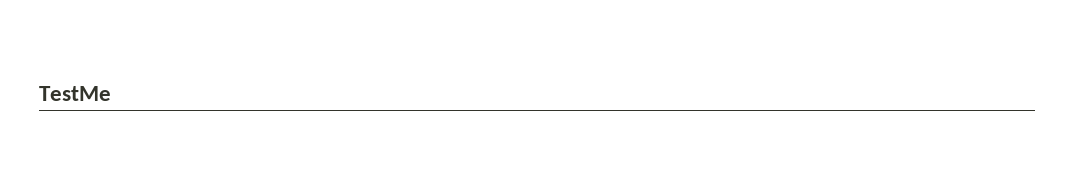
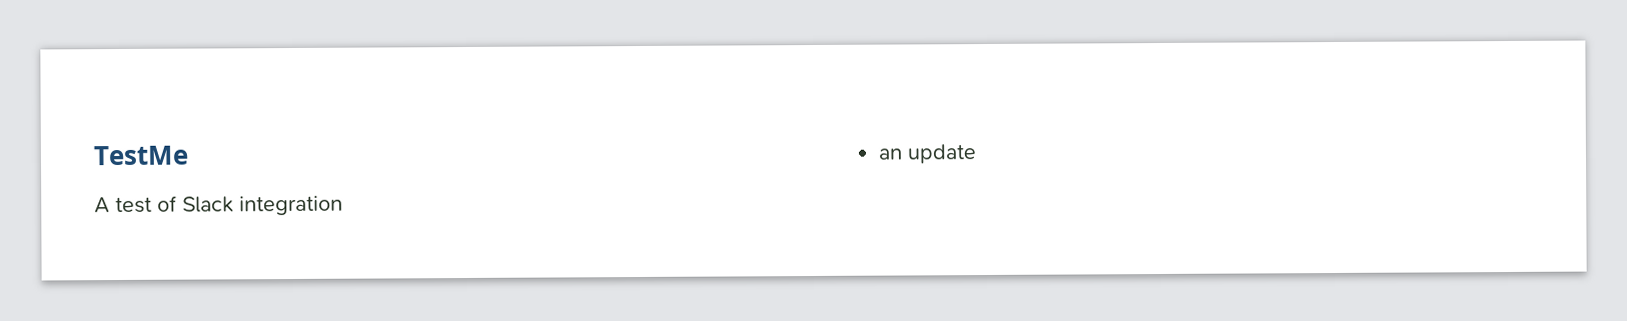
+ A test of Slack integration
+ an update

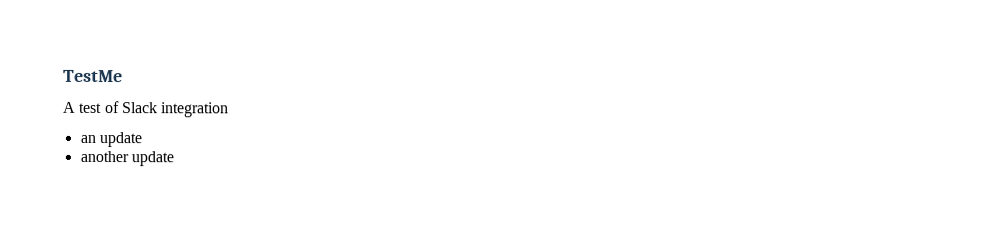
+ another update

